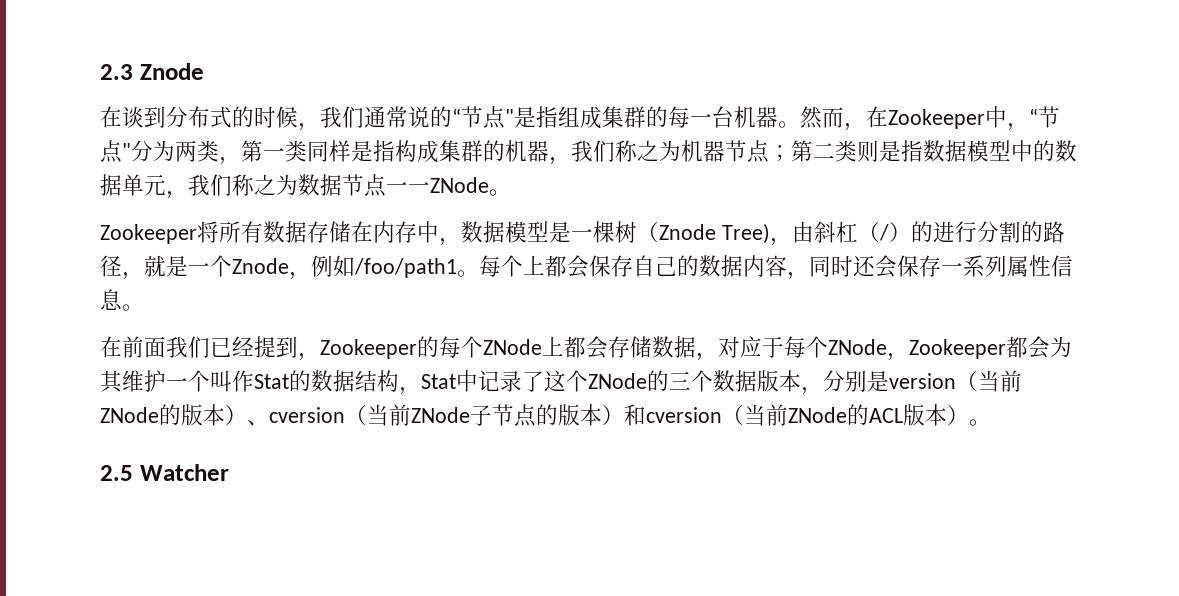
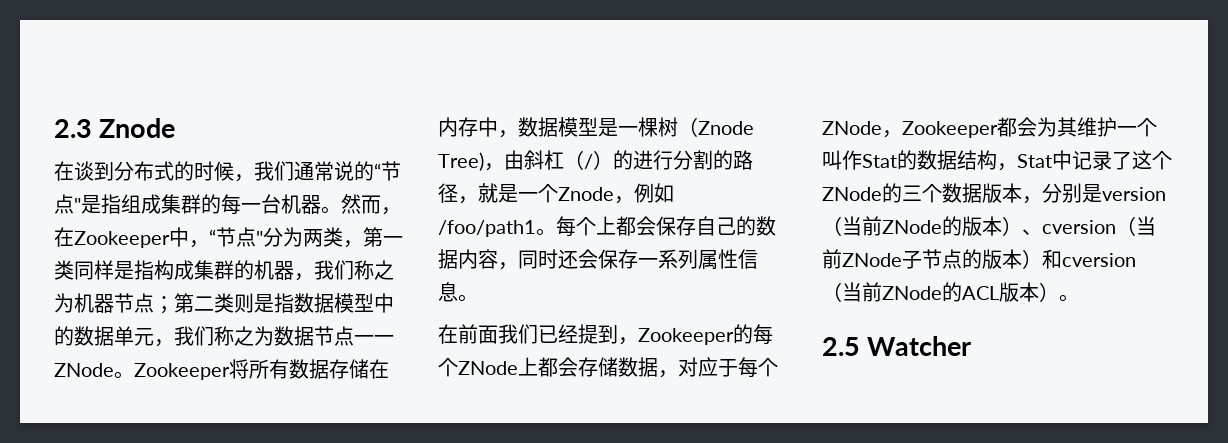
- 第二类则是指数据模型中的数据单元，我们称之为数据节点一一ZNode。
- Zookeeper将所有数据存储在内存中，数据模型是一棵树（Znode Tree)，由斜杠（/）的进行分割的路径，就是一个Znode，例如/foo/path1。
+ 第二类则是指数据模型中的数据单元，我们称之为数据节点一一ZNode。Zookeeper将所有数据存储在内存中，数据模型是一棵树（Znode Tree)，由斜杠（/）的进行分割的路径，就是一个Znode，例如/foo/path1。

